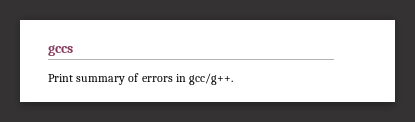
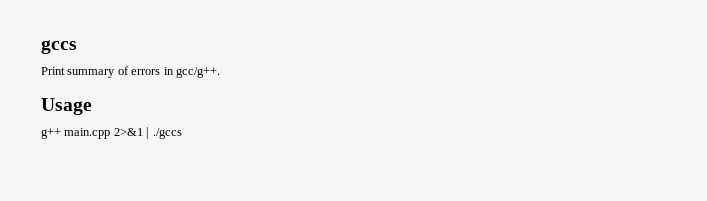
+ Usage
+ g++ main.cpp 2>&1 | ./gccs

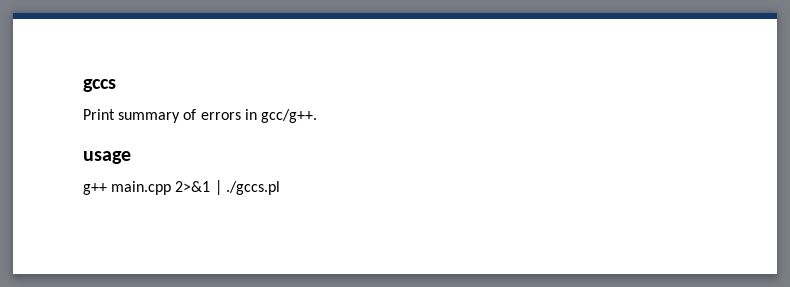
- Usage
+ usage
- g++ main.cpp 2>&1 | ./gccs
+ g++ main.cpp 2>&1 | ./gccs.pl

